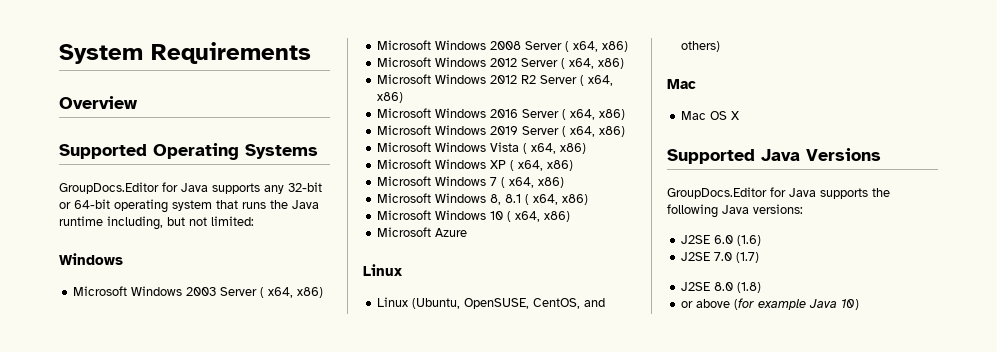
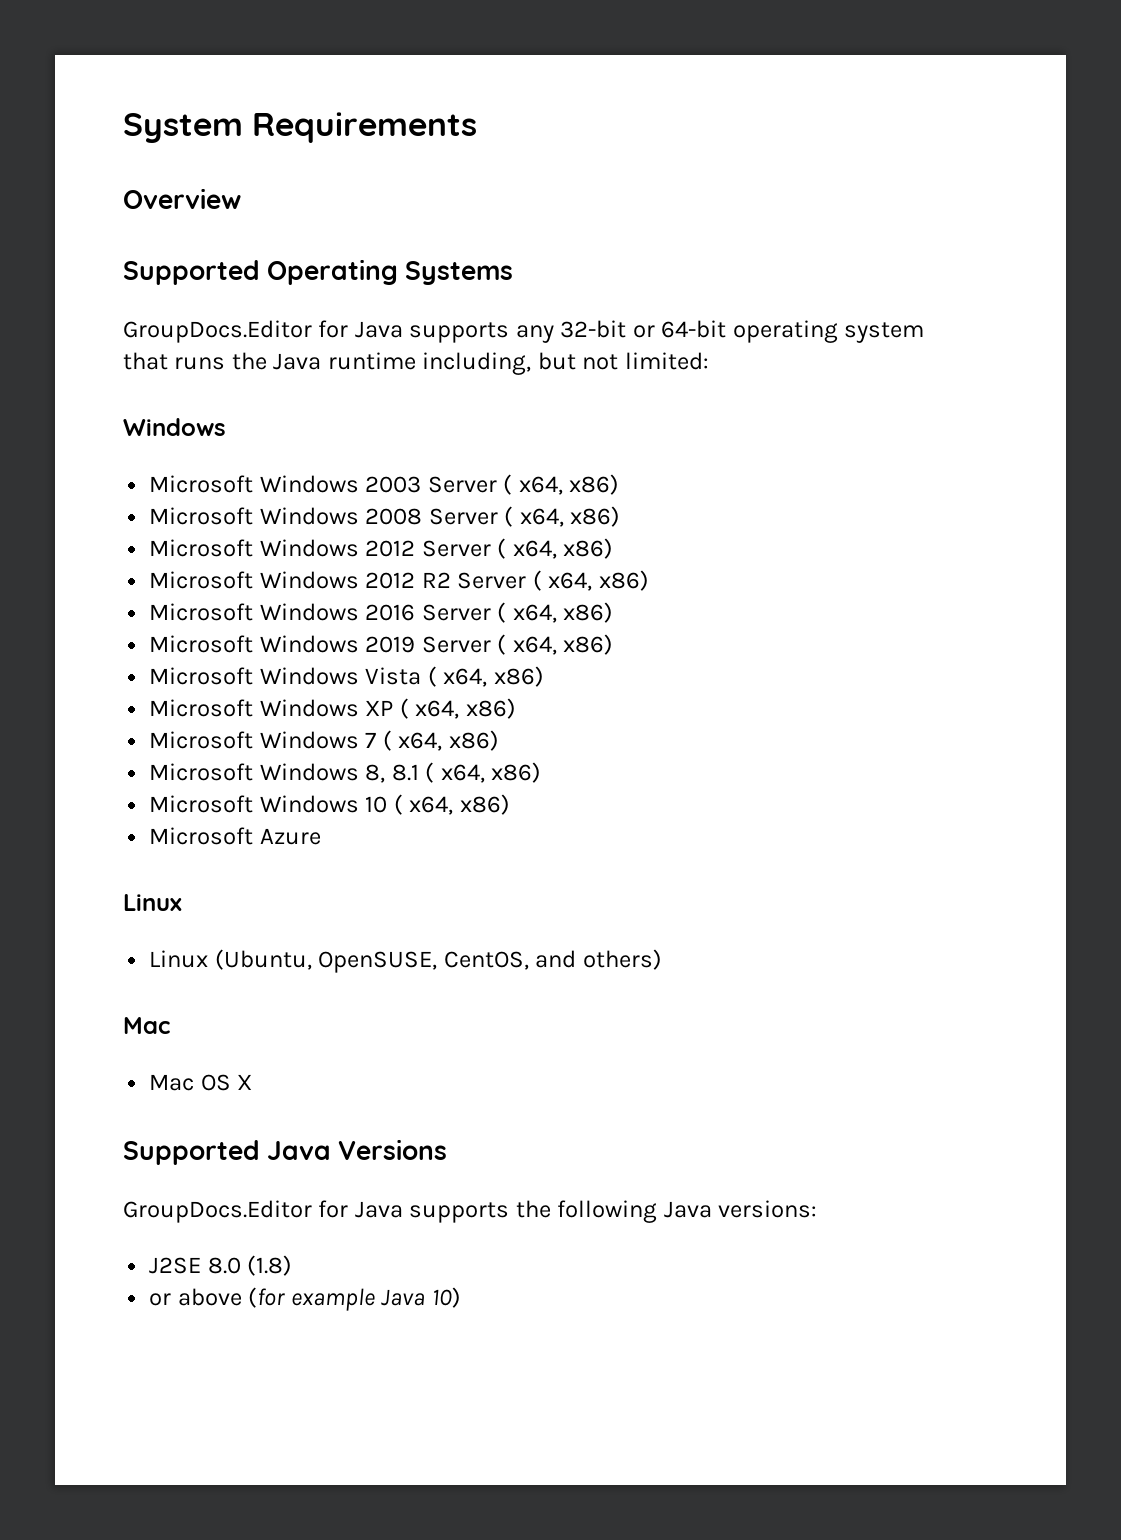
- J2SE 6.0 (1.6)
- J2SE 7.0 (1.7)

